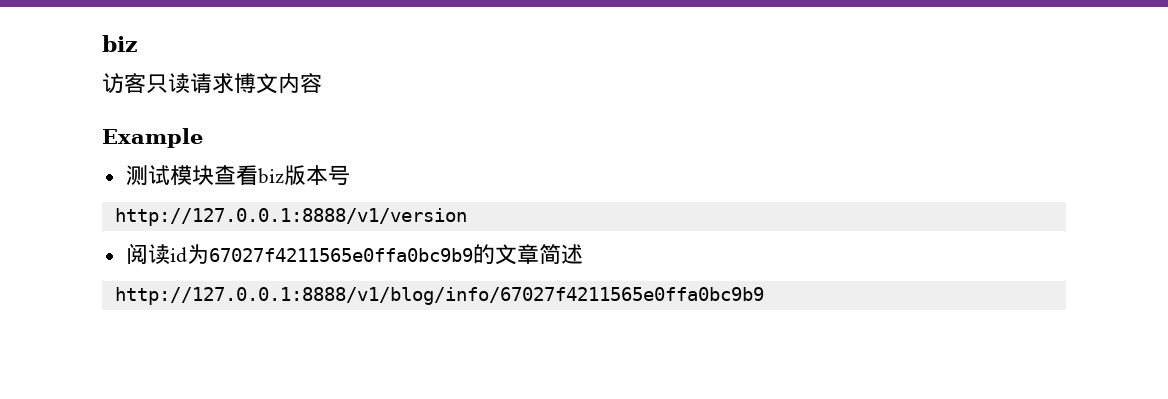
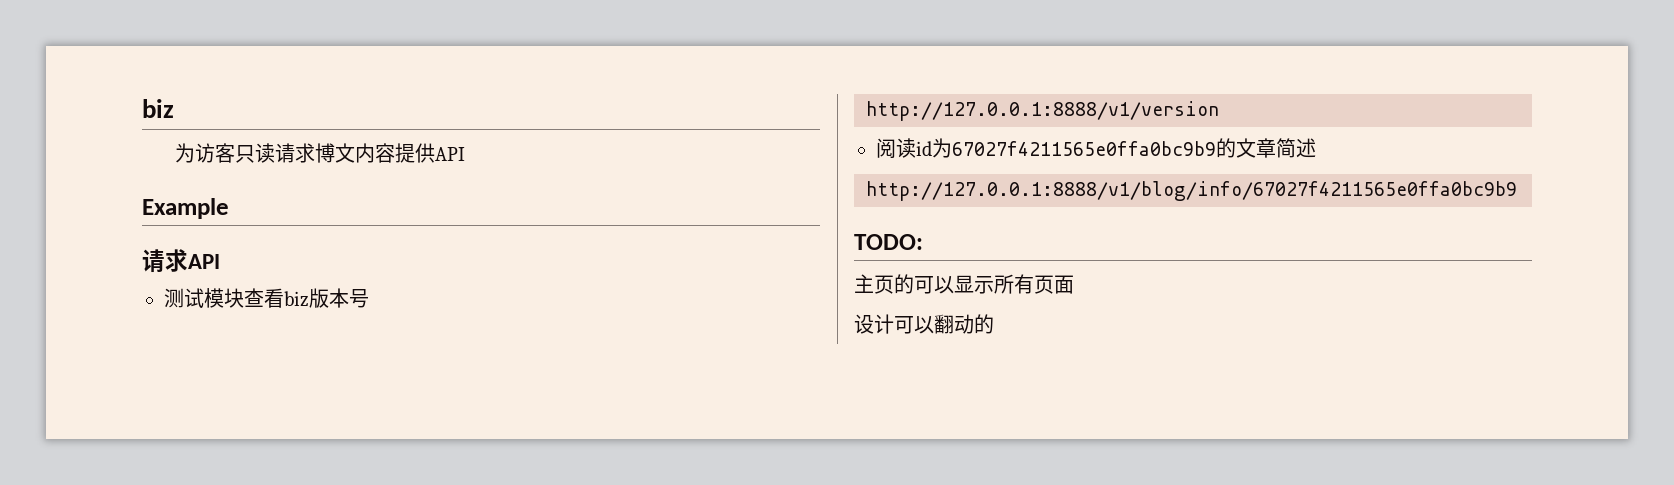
- 访客只读请求博文内容
+ 为访客只读请求博文内容提供API
+ 请求API
+ TODO:
+ 主页的可以显示所有页面
+ 设计可以翻动的

